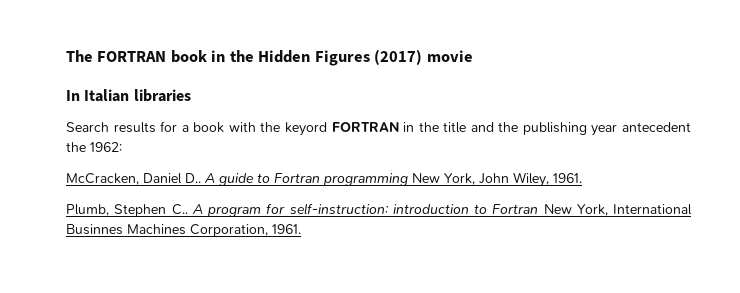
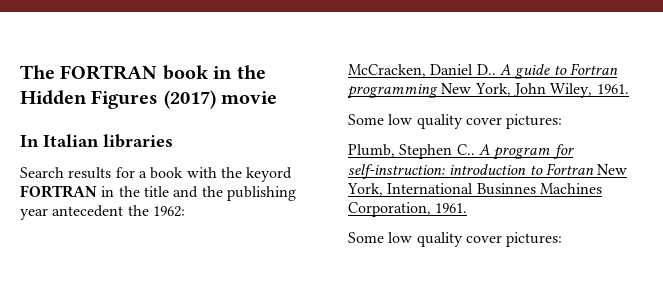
  A guide to Fortran programming New York, John Wiley, 1961.
+ Some low quality cover pictures:
  A program for self-instruction: introduction to Fortran New York, International Businnes Machines Corporation, 1961.
+ Some low quality cover pictures:

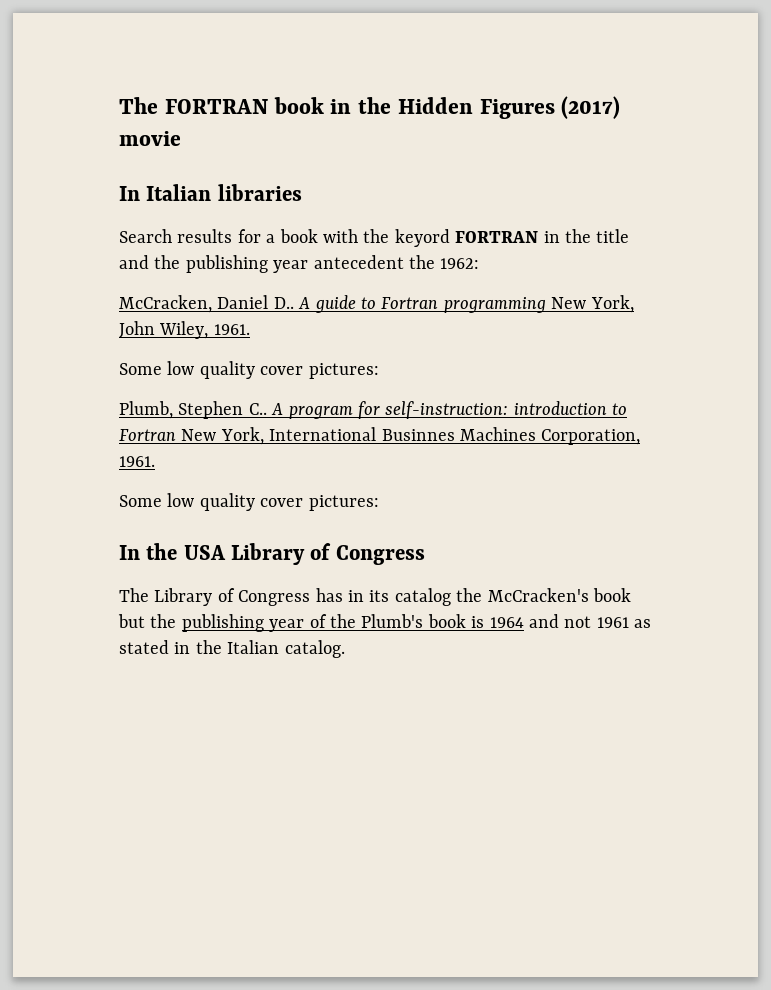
+ In the USA Library of Congress
+ The Library of Congress has in its catalog the McCracken's book but the publishing year of the Plumb's book is 1964 and not 1961 as stated in the Italian catalog.

